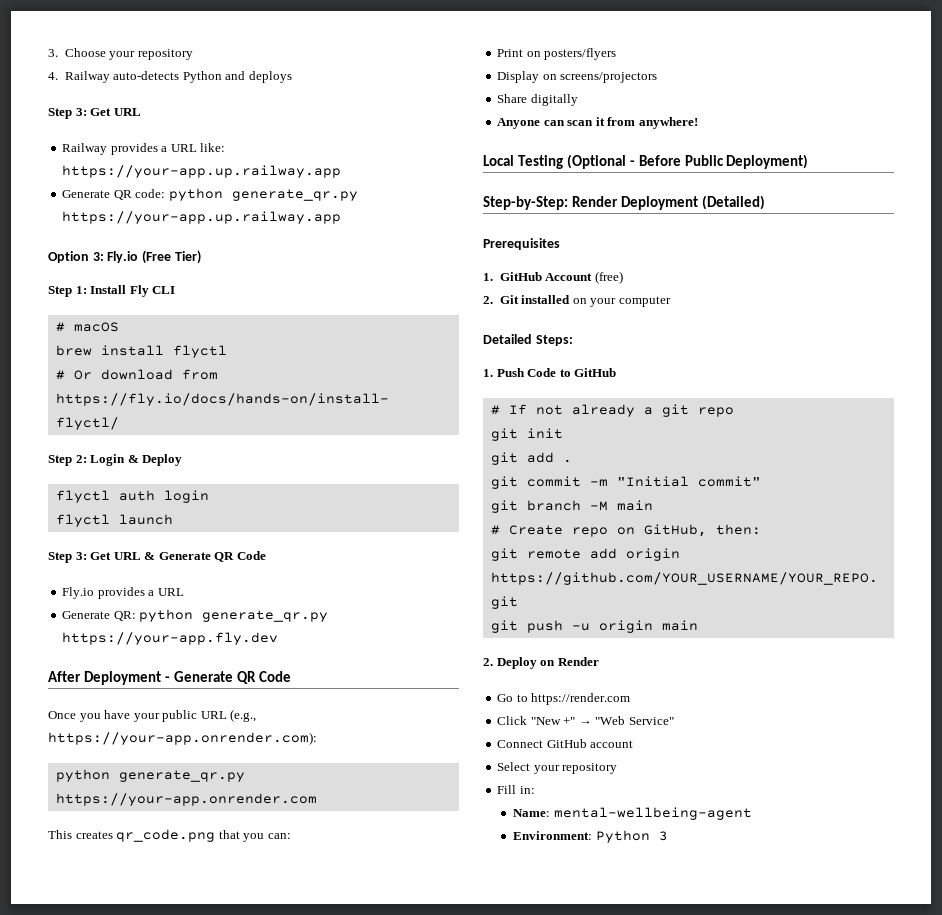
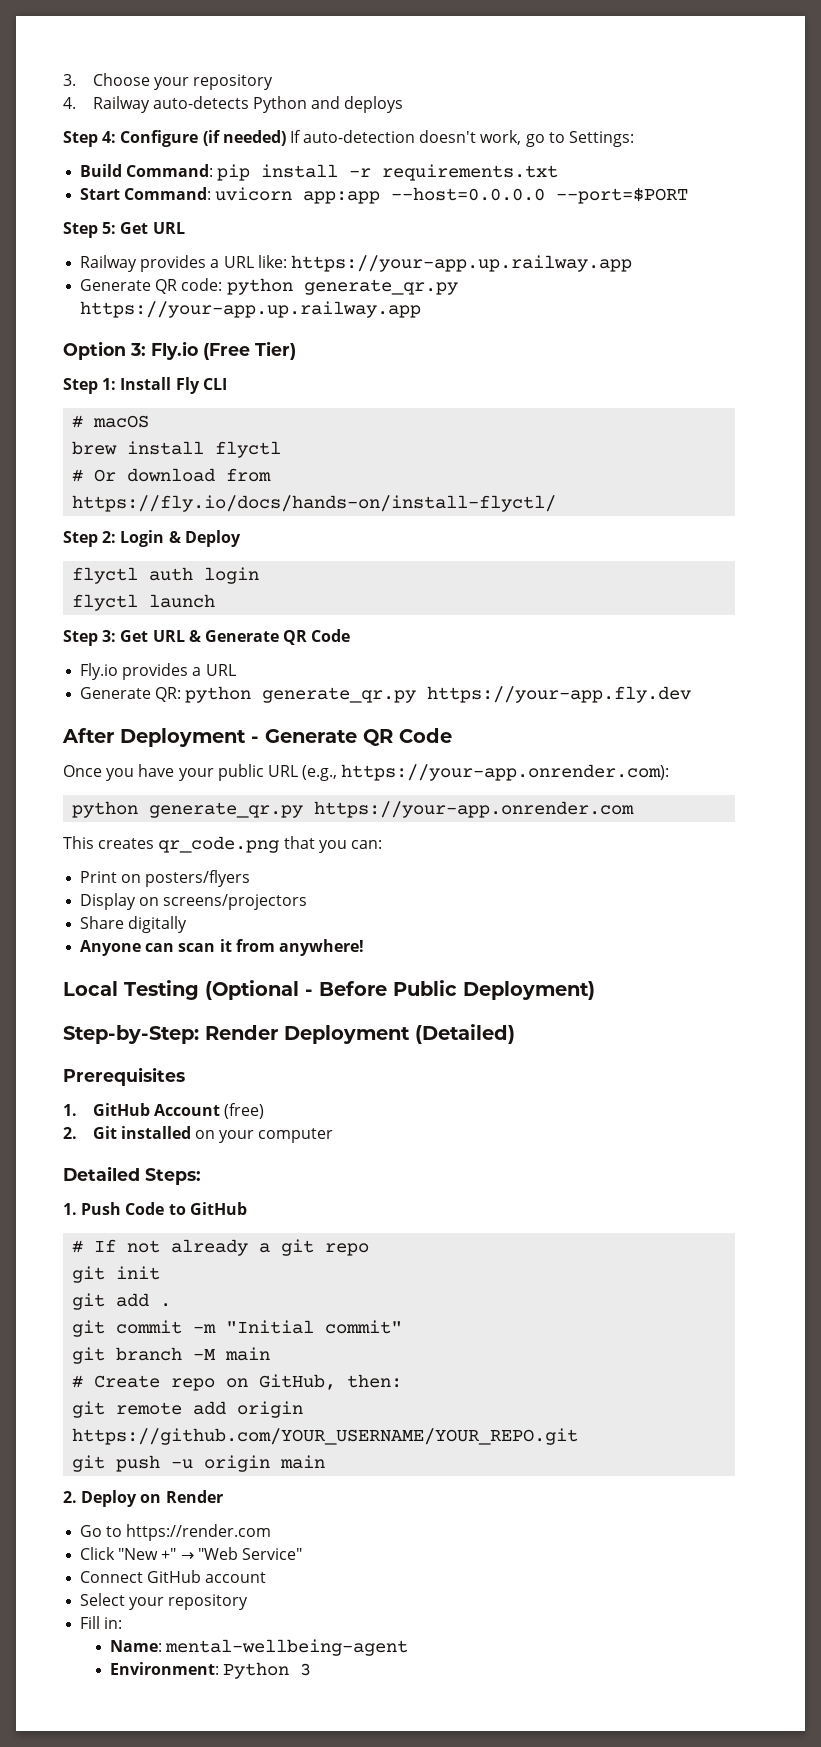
  4. Railway auto-detects Python and deploys
- Step 3: Get URL
+ Step 4: Configure (if needed) If auto-detection doesn't work, go to Settings:
+ Build Command: pip install -r requirements.txt
+ Start Command: uvicorn app:app --host=0.0.0.0 --port=$PORT
+ Step 5: Get URL

